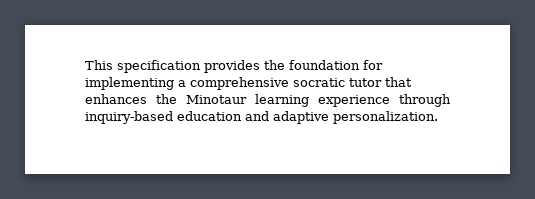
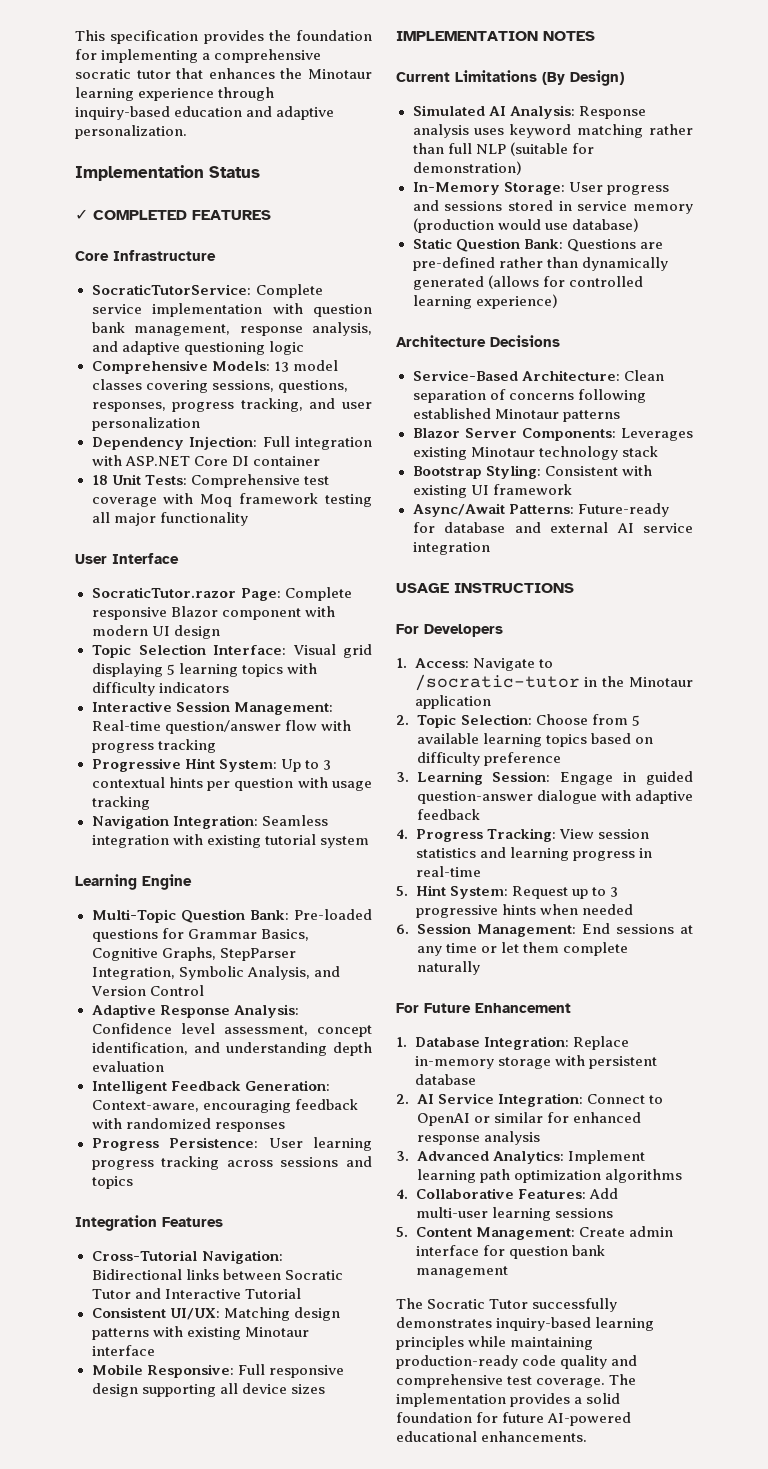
+ Implementation Status
+ ✓ COMPLETED FEATURES
+ Core Infrastructure
+ SocraticTutorService: Complete service implementation with question bank management, response analysis, and adaptive questioning logic
+ Comprehensive Models: 13 model classes covering sessions, questions, responses, progress tracking, and user personalization
+ Dependency Injection: Full integration with ASP.NET Core DI container
+ 18 Unit Tests: Comprehensive test coverage with Moq framework testing all major functionality
+ User Interface
+ SocraticTutor.razor Page: Complete responsive Blazor component with modern UI design
+ Topic Selection Interface: Visual grid displaying 5 learning topics with difficulty indicators
+ Interactive Session Management: Real-time question/answer flow with progress tracking
+ Progressive Hint System: Up to 3 contextual hints per question with usage tracking
+ Navigation Integration: Seamless integration with existing tutorial system
+ Learning Engine
+ Multi-Topic Question Bank: Pre-loaded questions for Grammar Basics, Cognitive Graphs, StepParser Integration, Symbolic Analysis, and Version Control
+ Adaptive Response Analysis: Confidence level assessment, concept identification, and understanding depth evaluation
+ Intelligent Feedback Generation: Context-aware, encouraging feedback with randomized responses
+ Progress Persistence: User learning progress tracking across sessions and topics
+ Integration Features
+ Cross-Tutorial Navigation: Bidirectional links between Socratic Tutor and Interactive Tutorial
+ Consistent UI/UX: Matching design patterns with existing Minotaur interface
+ Mobile Responsive: Full responsive design supporting all device sizes
+ IMPLEMENTATION NOTES
+ Current Limitations (By Design)
+ Simulated AI Analysis: Response analysis uses keyword matching rather than full NLP (suitable for demonstration)
+ In-Memory Storage: User progress and sessions stored in service memory (production would use database)
+ Static Question Bank: Questions are pre-defined rather than dynamically generated (allows for controlled learning experience)
+ Architecture Decisions
+ Service-Based Architecture: Clean separation of concerns following established Minotaur patterns
+ Blazor Server Components: Leverages existing Minotaur technology stack
+ Bootstrap Styling: Consistent with existing UI framework
+ Async/Await Patterns: Future-ready for database and external AI service integration
+ USAGE INSTRUCTIONS
+ For Developers
+ 1. Access: Navigate to /socratic-tutor in the Minotaur application
+ 2. Topic Selection: Choose from 5 available learning topics based on difficulty preference
+ 3. Learning Session: Engage in guided question-answer dialogue with adaptive feedback
+ 4. Progress Tracking: View session statistics and learning progress in real-time
+ 5. Hint System: Request up to 3 progressive hints when needed
+ 6. Session Management: End sessions at any time or let them complete naturally
+ For Future Enhancement
+ 1. Database Integration: Replace in-memory storage with persistent database
+ 2. AI Service Integration: Connect to OpenAI or similar for enhanced response analysis
+ 3. Advanced Analytics: Implement learning path optimization algorithms
+ 4. Collaborative Features: Add multi-user learning sessions
+ 5. Content Management: Create admin interface for question bank management
+ The Socratic Tutor successfully demonstrates inquiry-based learning principles while maintaining production-ready code quality and comprehensive test coverage. The implementation provides a solid foundation for future AI-powered educational enhancements.

